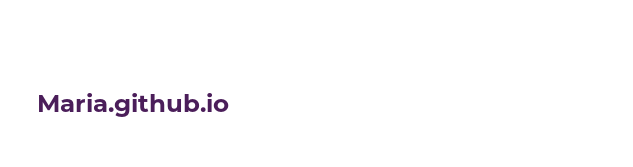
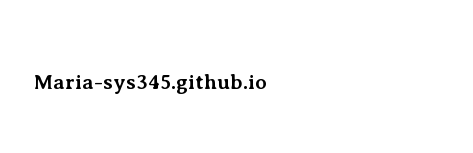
- Maria.github.io
+ Maria-sys345.github.io

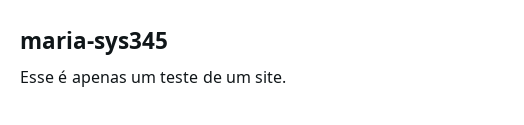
- Maria-sys345.github.io
+ maria-sys345
+ Esse é apenas um teste de um site.

